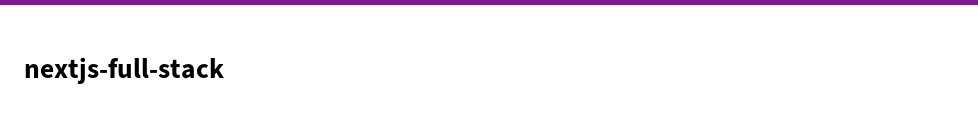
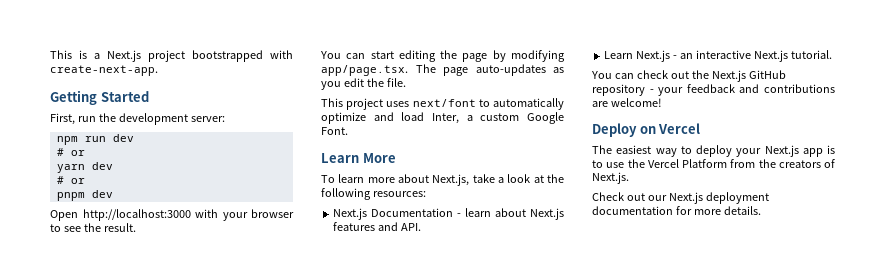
- nextjs-full-stack
+ This is a Next.js project bootstrapped with create-next-app.
+ Getting Started
+ First, run the development server:
+ npm run dev
+ # or
+ yarn dev
+ # or
+ pnpm dev
+ Open http://localhost:3000 with your browser to see the result.
+ You can start editing the page by modifying app/page.tsx. The page auto-updates as you edit the file.
+ This project uses next/font to automatically optimize and load Inter, a custom Google Font.
+ Learn More
+ To learn more about Next.js, take a look at the following resources:
+ Next.js Documentation - learn about Next.js features and API.
+ Learn Next.js - an interactive Next.js tutorial.
+ You can check out the Next.js GitHub repository - your feedback and contributions are welcome!
+ Deploy on Vercel
+ The easiest way to deploy your Next.js app is to use the Vercel Platform from the creators of Next.js.
+ Check out our Next.js deployment documentation for more details.

